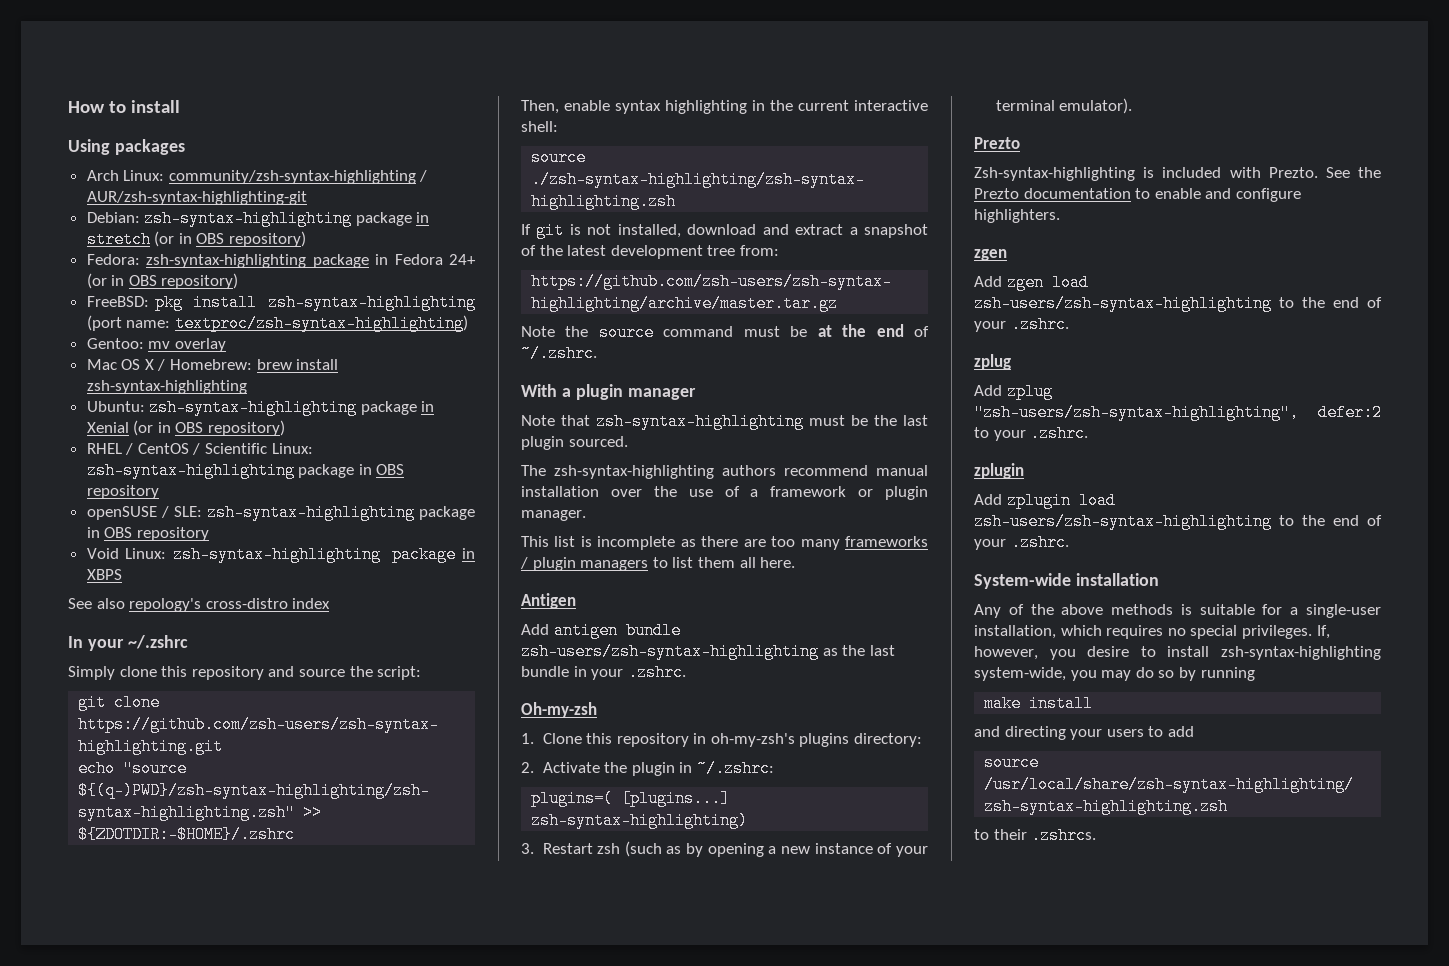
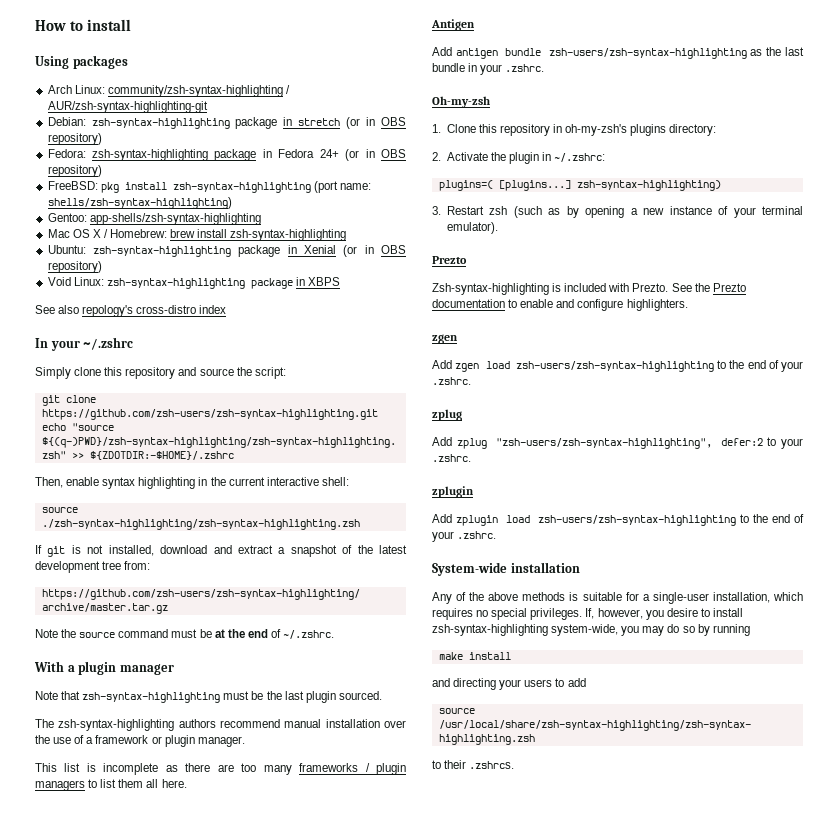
- FreeBSD: pkg install zsh-syntax-highlighting (port name: textproc/zsh-syntax-highlighting)
+ FreeBSD: pkg install zsh-syntax-highlighting (port name: shells/zsh-syntax-highlighting)
- Gentoo: mv overlay
+ Gentoo: app-shells/zsh-syntax-highlighting
- RHEL / CentOS / Scientific Linux: zsh-syntax-highlighting package in OBS repository
- openSUSE / SLE: zsh-syntax-highlighting package in OBS repository

